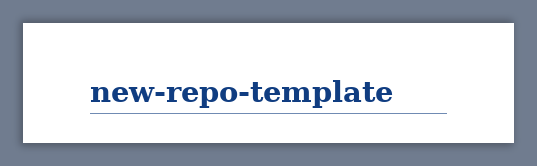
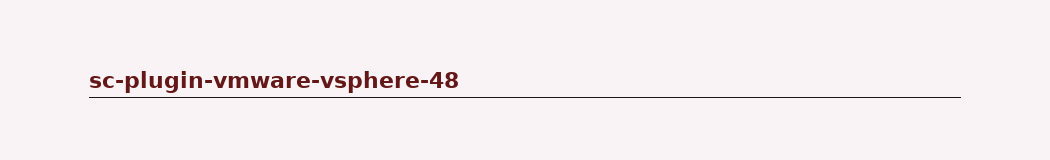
- new-repo-template
+ sc-plugin-vmware-vsphere-48

